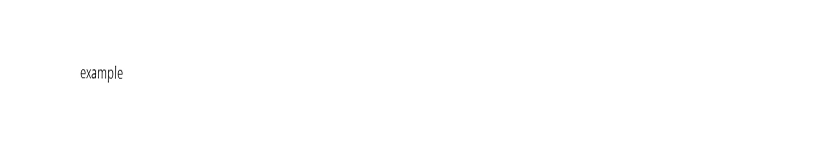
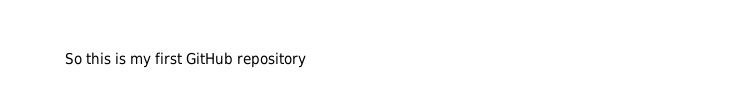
- example
+ So this is my first GitHub repository

